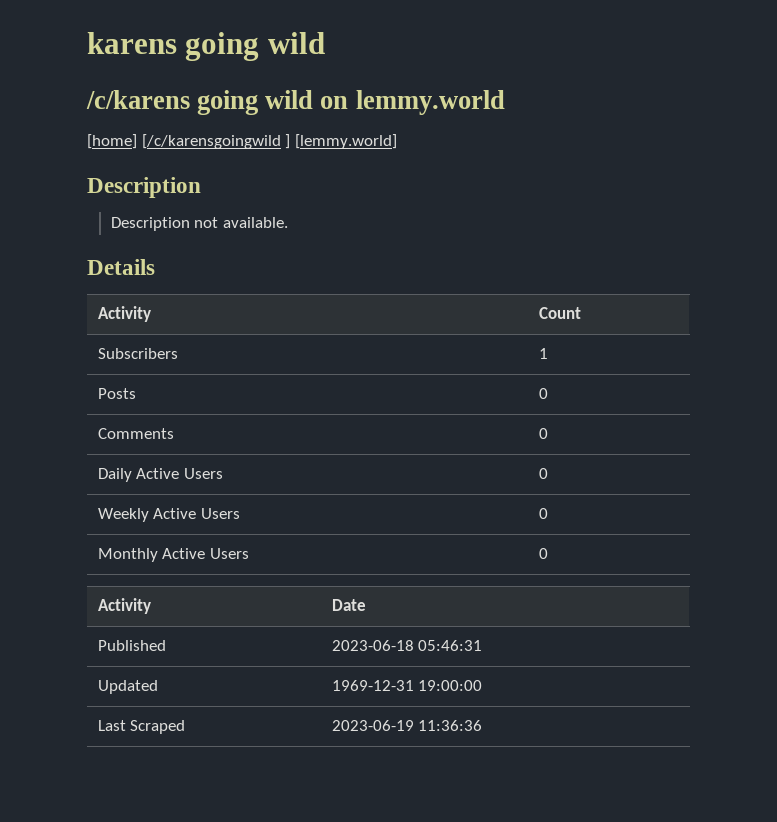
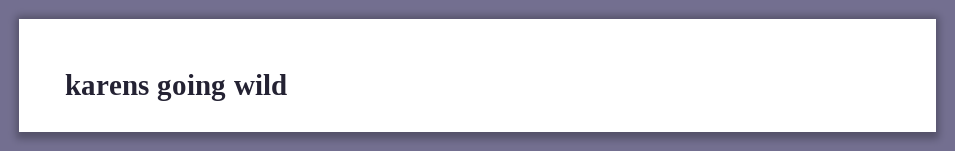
- /c/karens going wild on lemmy.world
- [home] [/c/karensgoingwild ] [lemmy.world]
- Description
- Description not available.
- Details
- Activity | Count
- Subscribers | 1
- Posts | 0
- Comments | 0
- Daily Active Users | 0
- Weekly Active Users | 0
- Monthly Active Users | 0
- Activity | Date
- Published | 2023-06-18 05:46:31
- Updated | 1969-12-31 19:00:00
- Last Scraped | 2023-06-19 11:36:36

